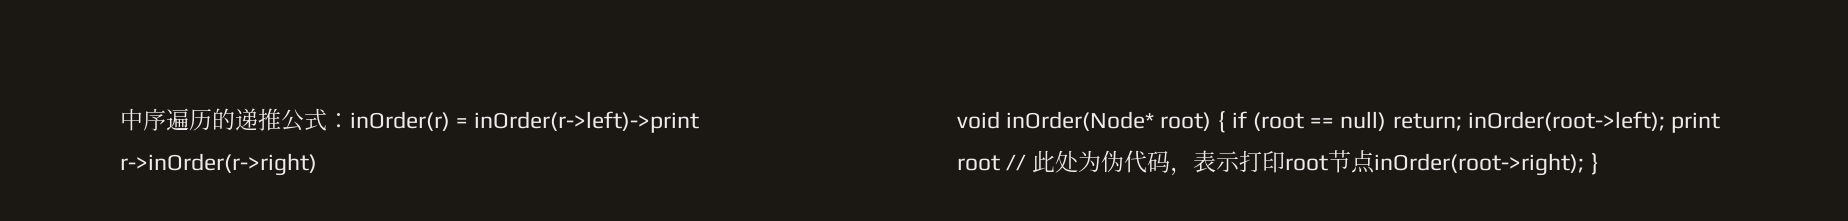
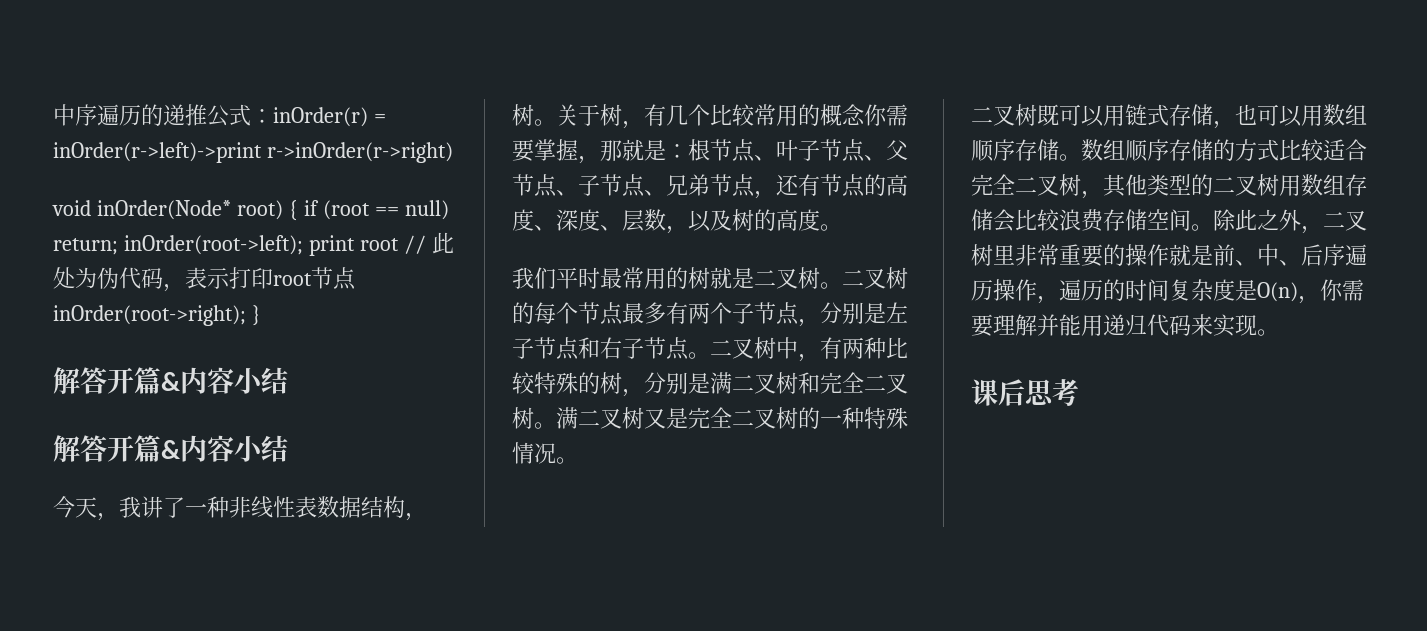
  void inOrder(Node* root) { if (root == null) return; inOrder(root->left); print root // 此处为伪代码，表示打印root节点inOrder(root->right); }
+ 解答开篇&内容小结
+ 解答开篇&内容小结
+ 今天，我讲了一种非线性表数据结构，树。关于树，有几个比较常用的概念你需要掌握，那就是：根节点、叶子节点、父节点、子节点、兄弟节点，还有节点的高度、深度、层数，以及树的高度。
+ 我们平时最常用的树就是二叉树。二叉树的每个节点最多有两个子节点，分别是左子节点和右子节点。二叉树中，有两种比较特殊的树，分别是满二叉树和完全二叉树。满二叉树又是完全二叉树的一种特殊情况。
+ 二叉树既可以用链式存储，也可以用数组顺序存储。数组顺序存储的方式比较适合完全二叉树，其他类型的二叉树用数组存储会比较浪费存储空间。除此之外，二叉树里非常重要的操作就是前、中、后序遍历操作，遍历的时间复杂度是O(n)，你需要理解并能用递归代码来实现。
+ 课后思考

